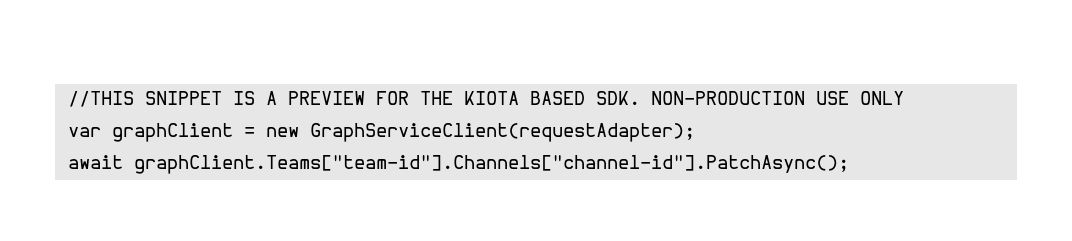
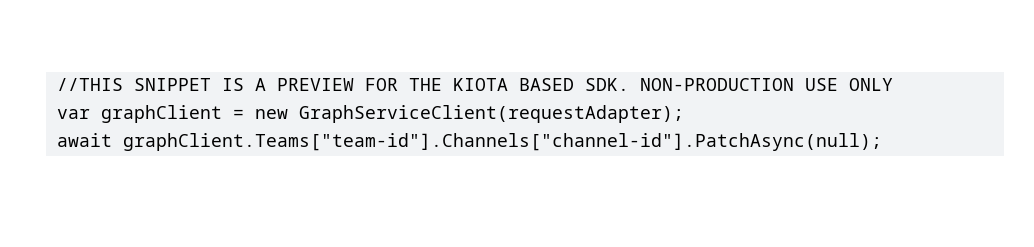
- await graphClient.Teams["team-id"].Channels["channel-id"].PatchAsync();
+ await graphClient.Teams["team-id"].Channels["channel-id"].PatchAsync(null);

